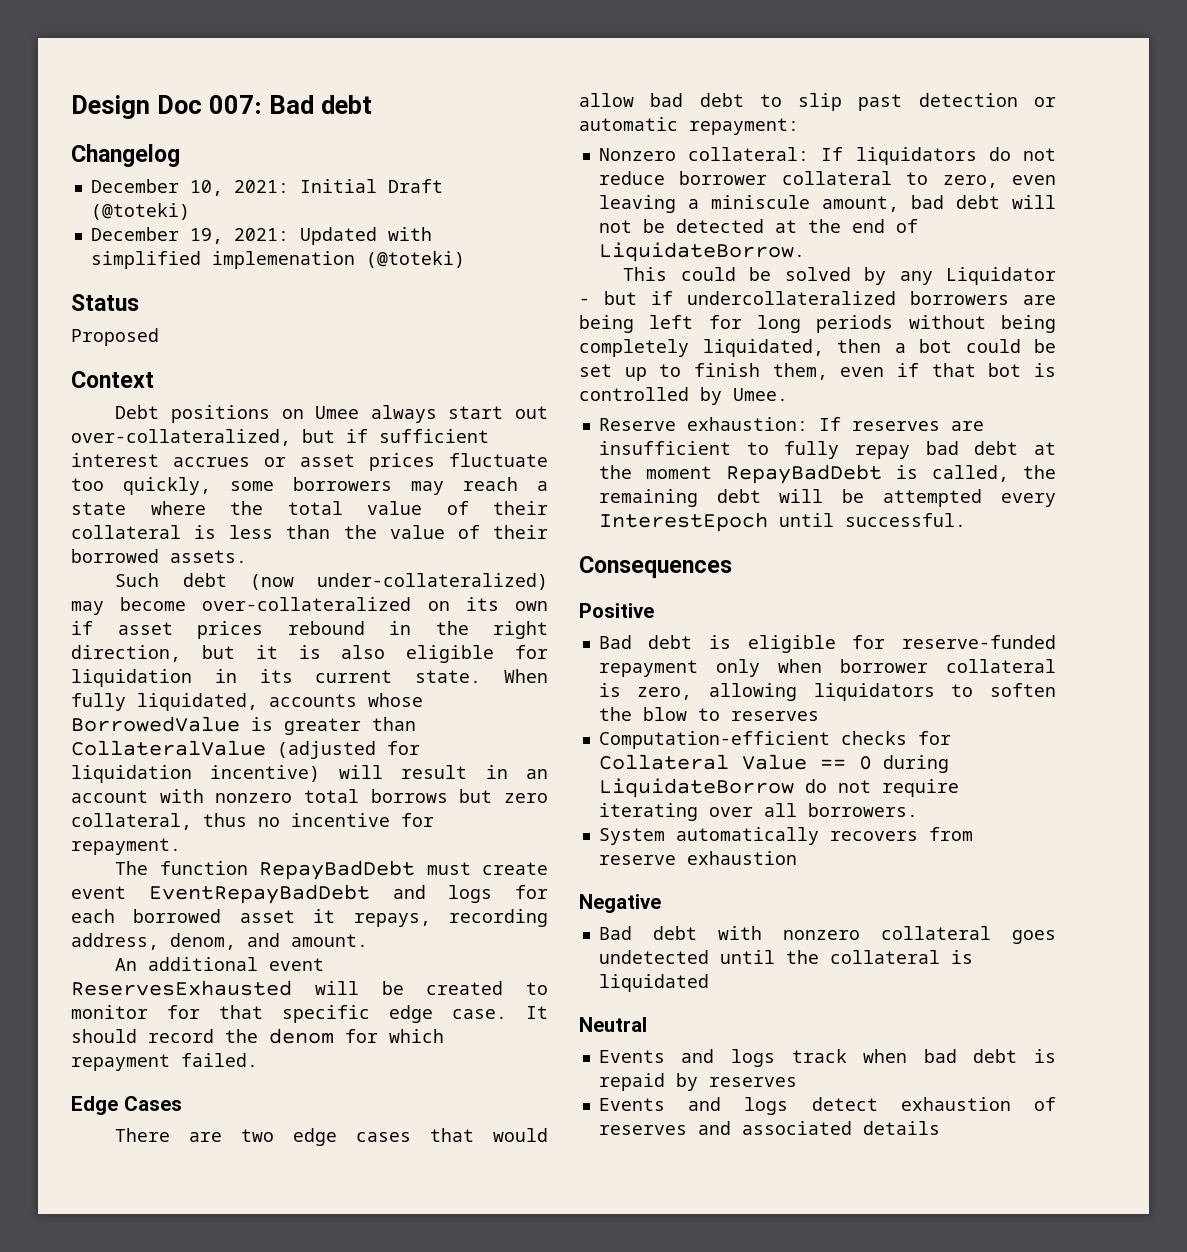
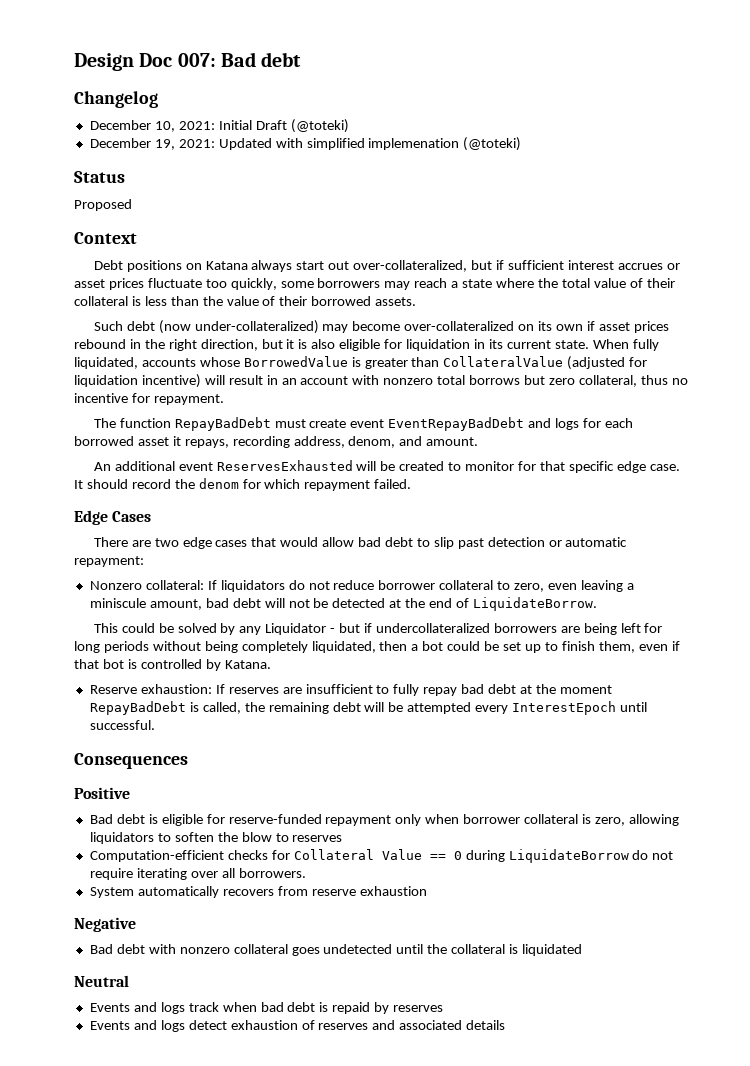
- Debt positions on Umee always start out over-collateralized, but if sufficient interest accrues or asset prices fluctuate too quickly, some borrowers may reach a state where the total value of their collateral is less than the value of their borrowed assets.
+ Debt positions on Katana always start out over-collateralized, but if sufficient interest accrues or asset prices fluctuate too quickly, some borrowers may reach a state where the total value of their collateral is less than the value of their borrowed assets.
- This could be solved by any Liquidator - but if undercollateralized borrowers are being left for long periods without being completely liquidated, then a bot could be set up to finish them, even if that bot is controlled by Umee.
+ This could be solved by any Liquidator - but if undercollateralized borrowers are being left for long periods without being completely liquidated, then a bot could be set up to finish them, even if that bot is controlled by Katana.

